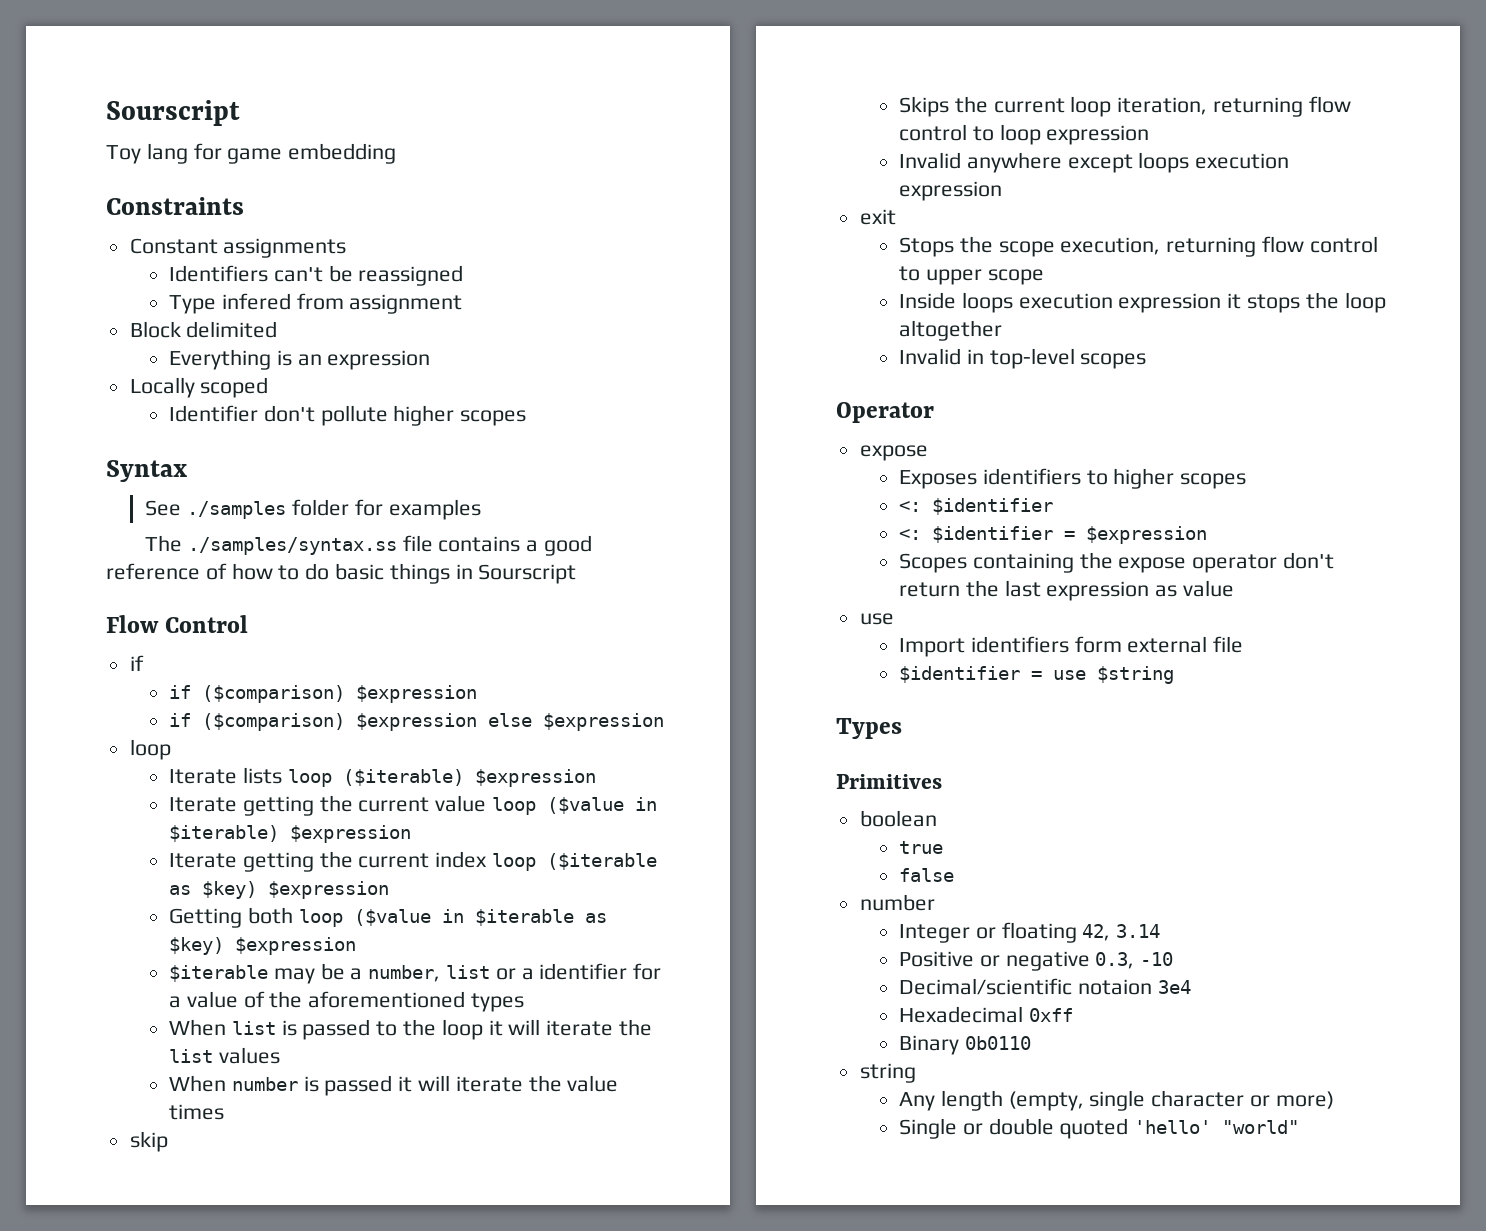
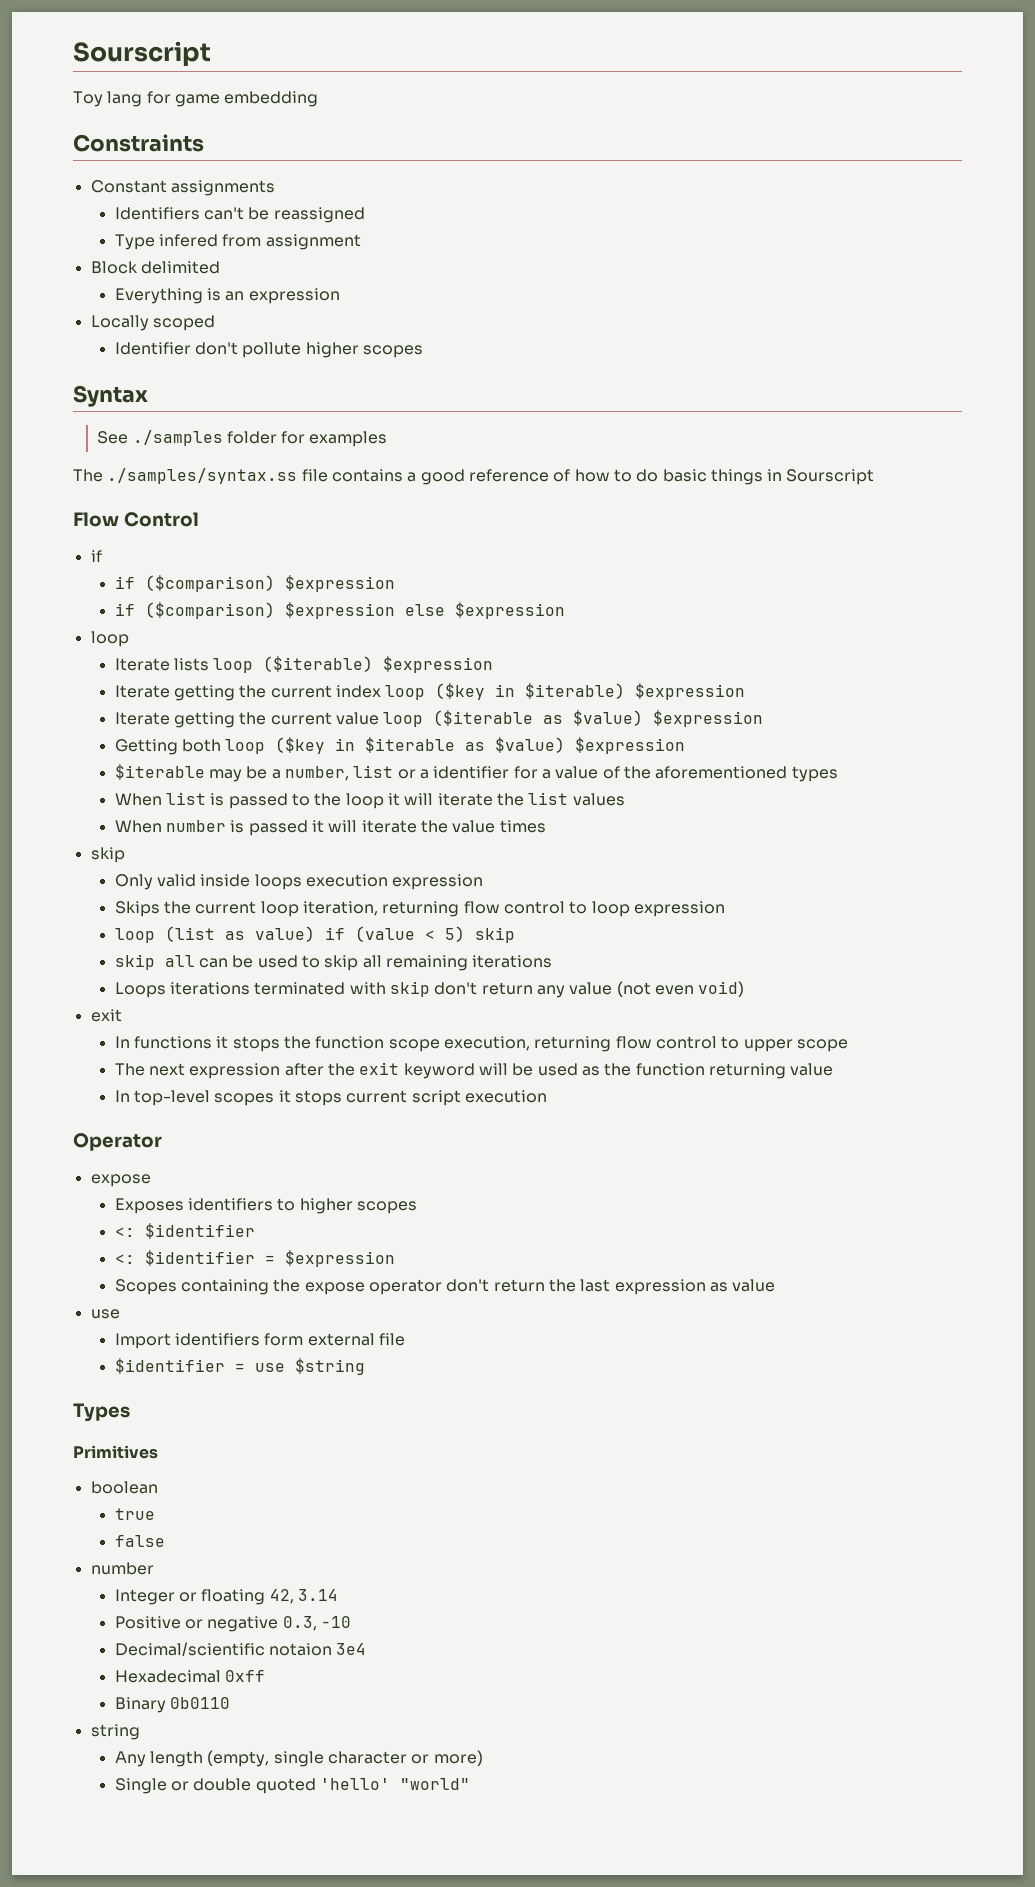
- Iterate getting the current value loop ($value in $iterable) $expression
+ Iterate getting the current index loop ($key in $iterable) $expression
- Iterate getting the current index loop ($iterable as $key) $expression
+ Iterate getting the current value loop ($iterable as $value) $expression
- Getting both loop ($value in $iterable as $key) $expression
+ Getting both loop ($key in $iterable as $value) $expression
+ Only valid inside loops execution expression
- Invalid anywhere except loops execution expression
+ loop (list as value) if (value < 5) skip
+ skip all can be used to skip all remaining iterations
+ Loops iterations terminated with skip don't return any value (not even void)
  exit
- Stops the scope execution, returning flow control to upper scope
+ In functions it stops the function scope execution, returning flow control to upper scope
- Inside loops execution expression it stops the loop altogether
- Invalid in top-level scopes
+ The next expression after the exit keyword will be used as the function returning value
+ In top-level scopes it stops current script execution

